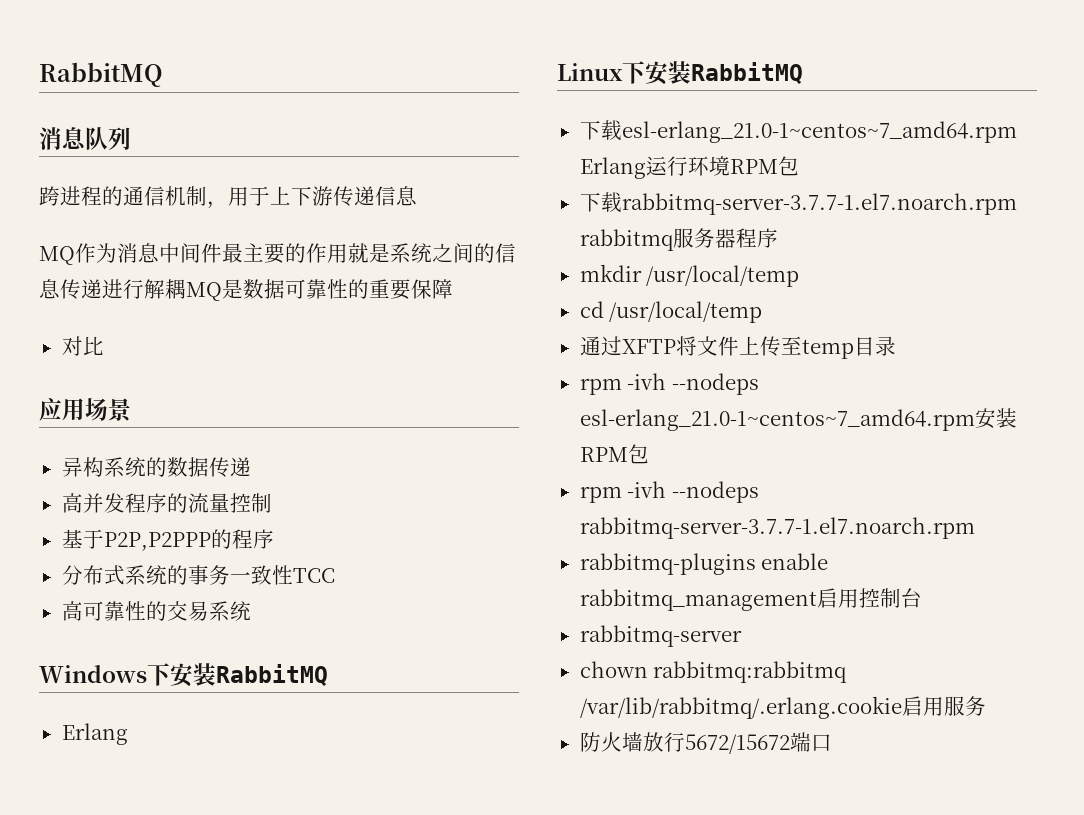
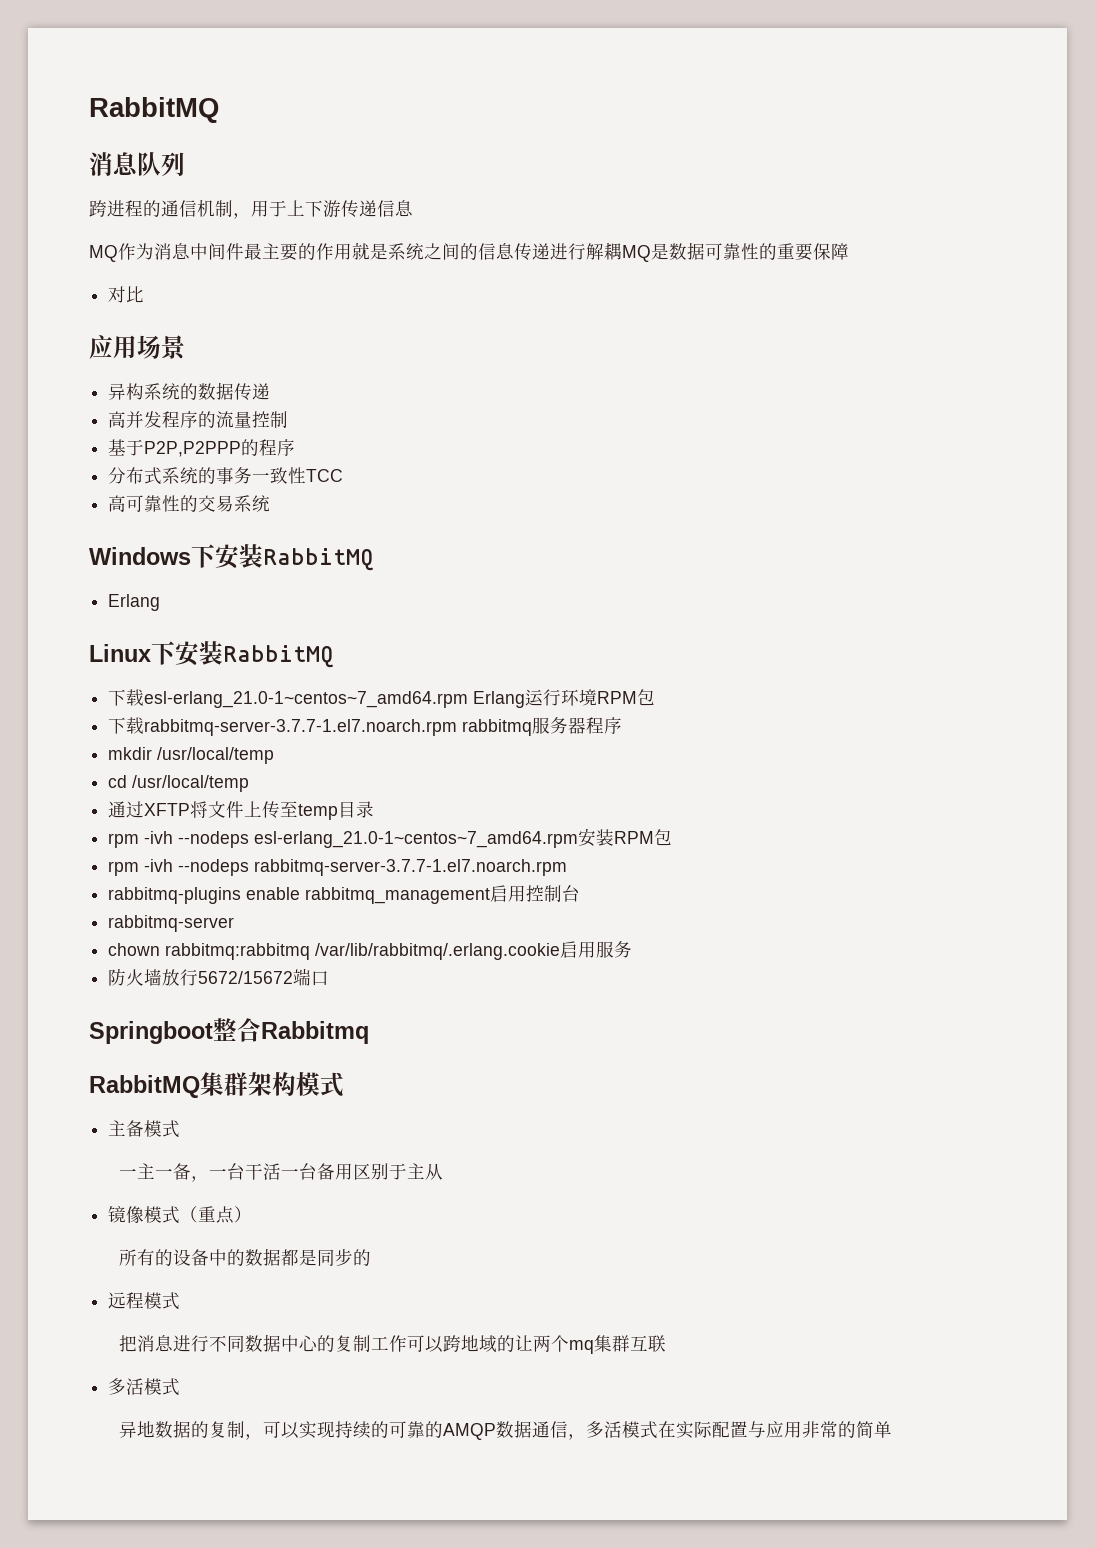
+ Springboot整合Rabbitmq
+ RabbitMQ集群架构模式
+ 主备模式
+ 一主一备，一台干活一台备用区别于主从
+ 镜像模式（重点）
+ 所有的设备中的数据都是同步的
+ 远程模式
+ 把消息进行不同数据中心的复制工作可以跨地域的让两个mq集群互联
+ 多活模式
+ 异地数据的复制，可以实现持续的可靠的AMQP数据通信，多活模式在实际配置与应用非常的简单

